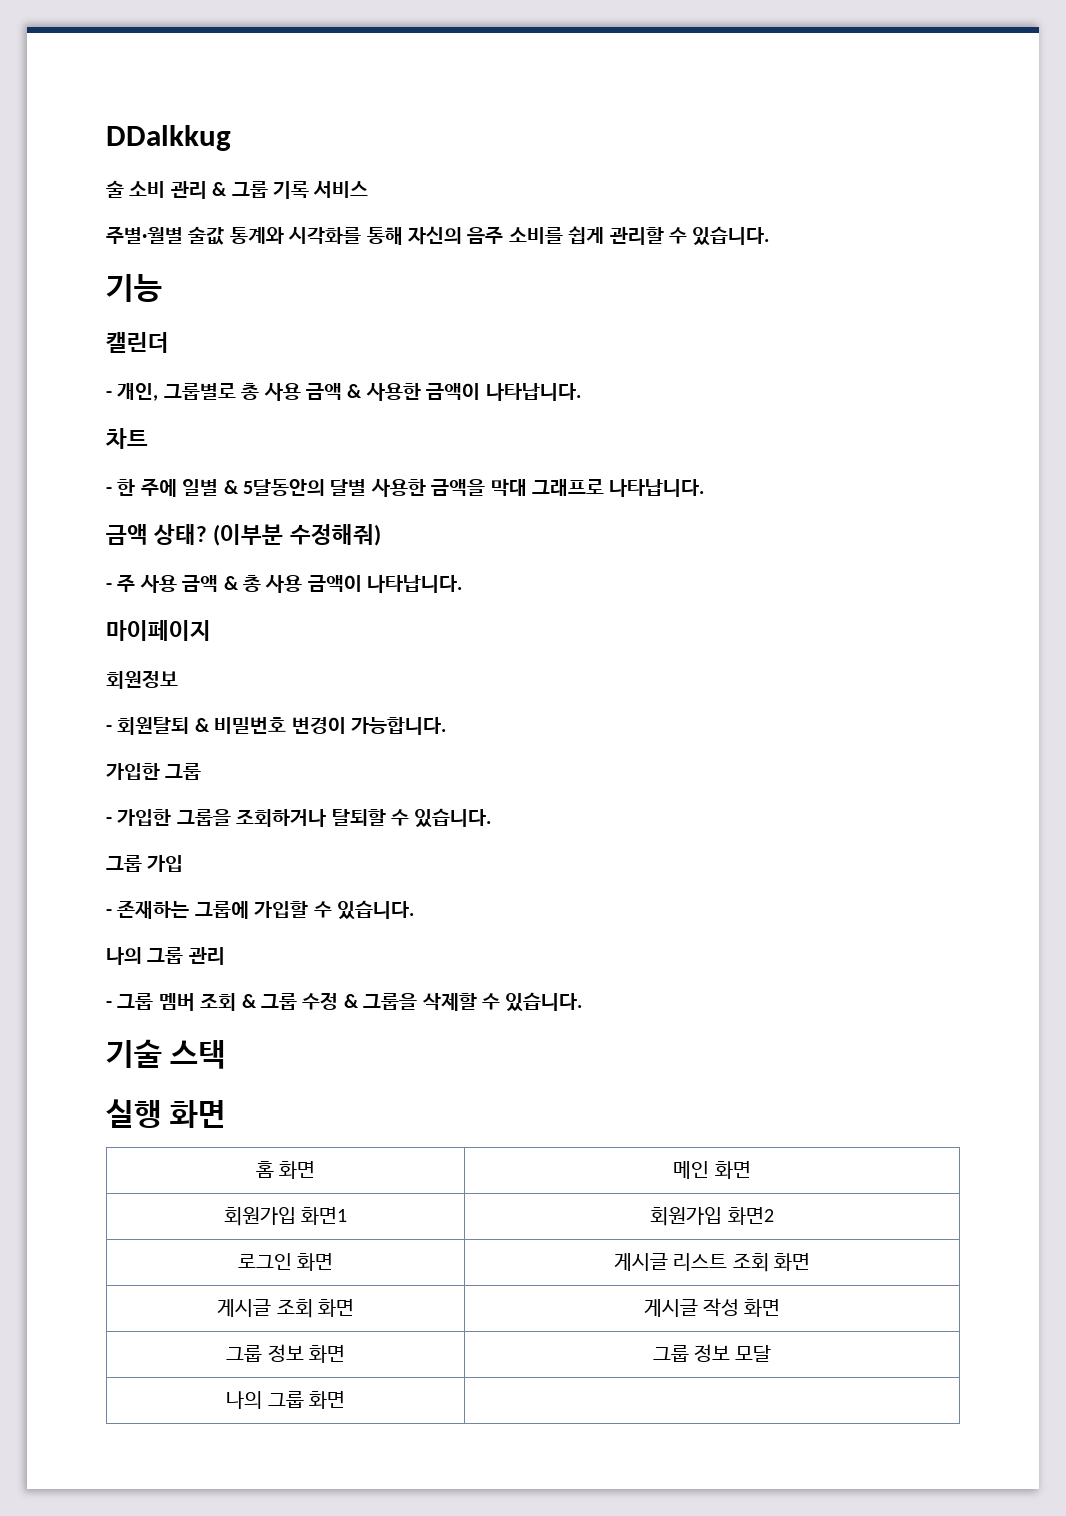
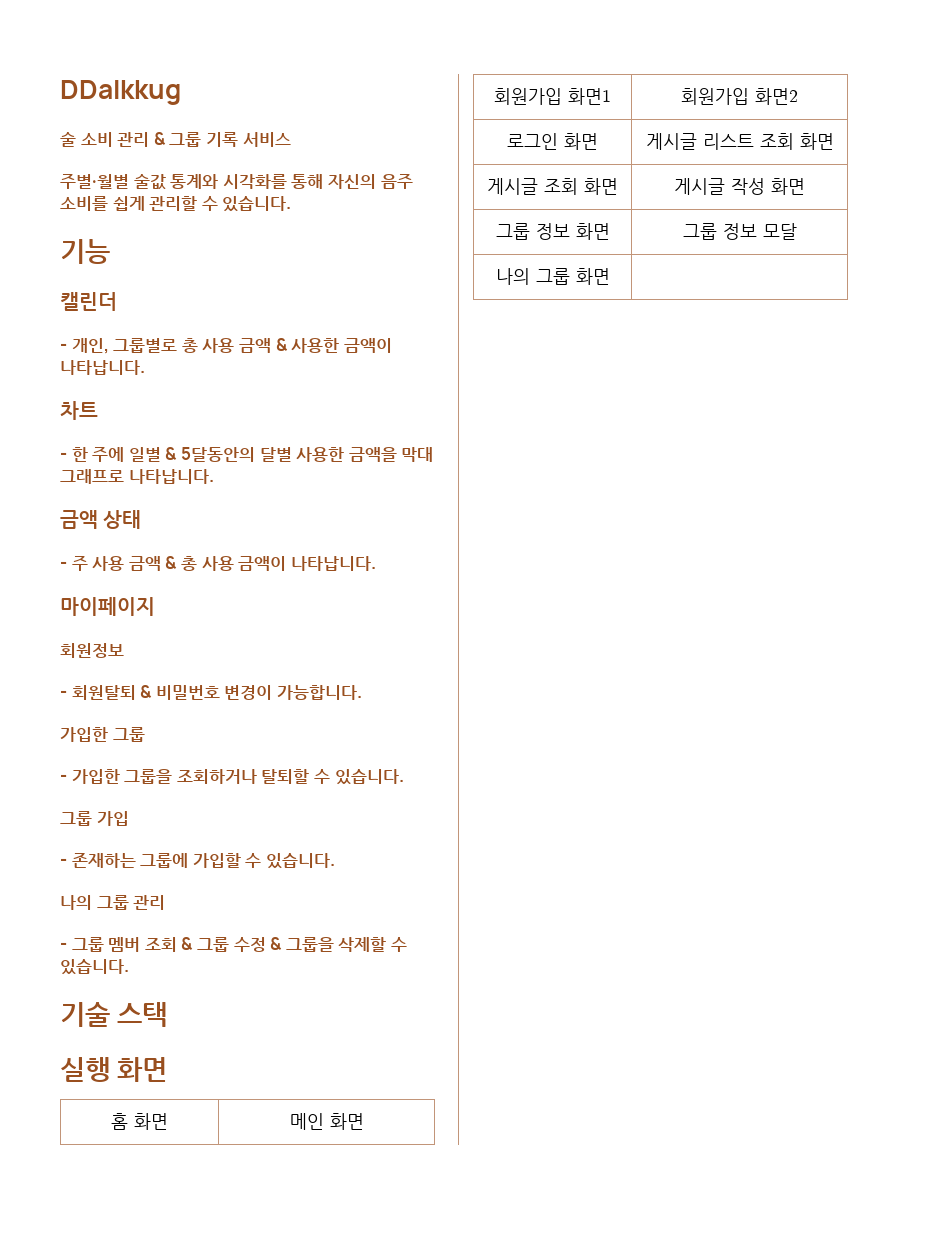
- 금액 상태? (이부분 수정해줘)
+ 금액 상태

